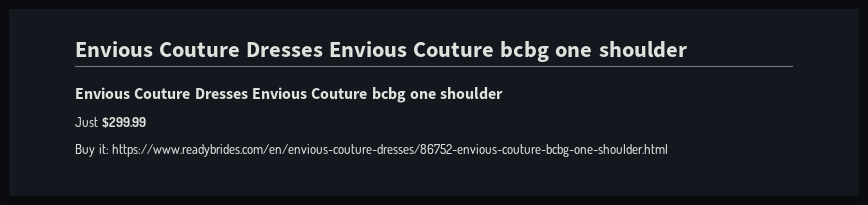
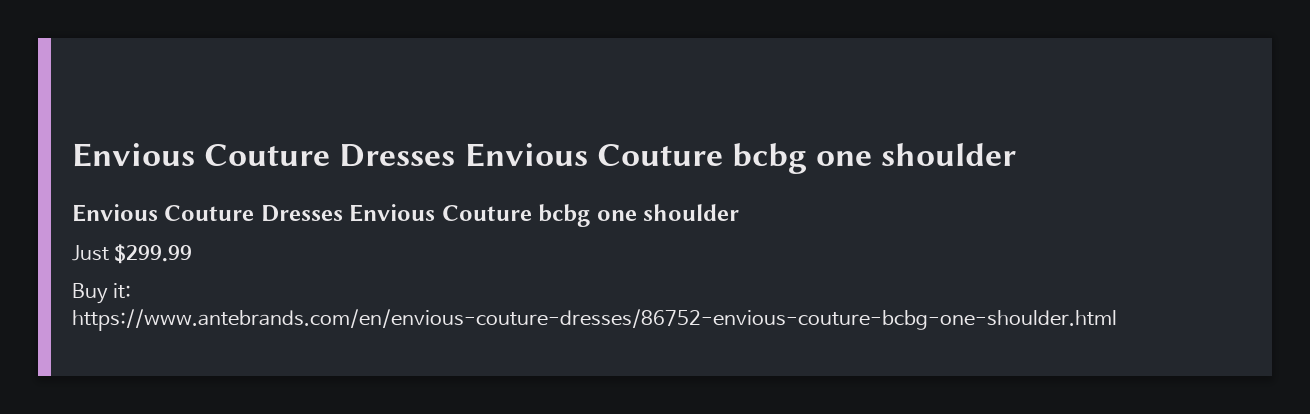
- Buy it: https://www.readybrides.com/en/envious-couture-dresses/86752-envious-couture-bcbg-one-shoulder.html
+ Buy it: https://www.antebrands.com/en/envious-couture-dresses/86752-envious-couture-bcbg-one-shoulder.html

